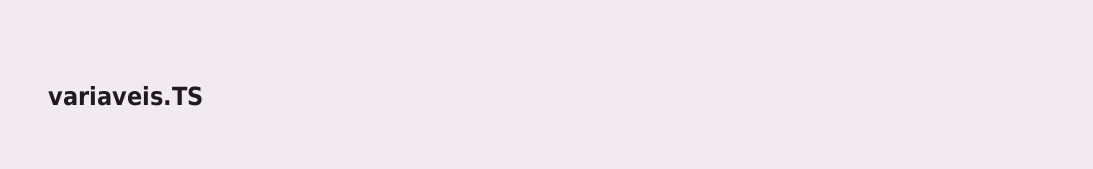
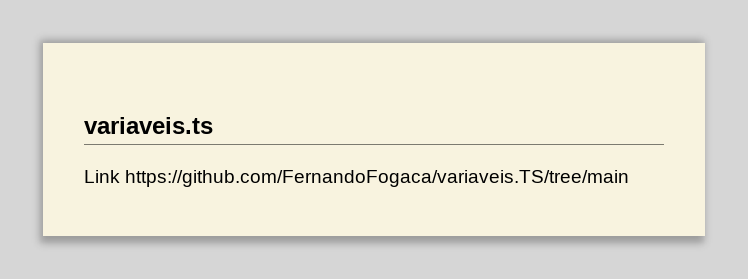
- variaveis.TS
+ variaveis.ts
+ Link https://github.com/FernandoFogaca/variaveis.TS/tree/main

